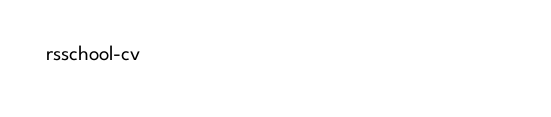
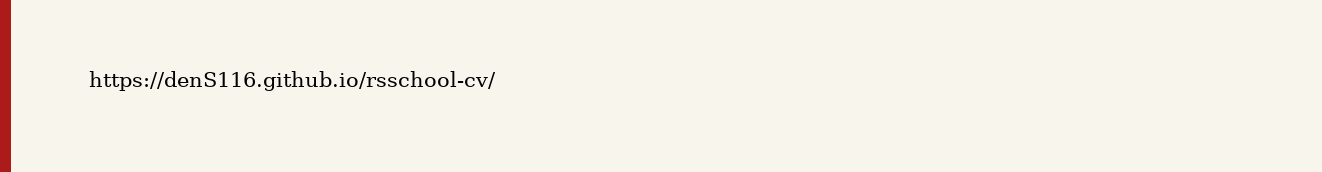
- rsschool-cv
+ https://denS116.github.io/rsschool-cv/

